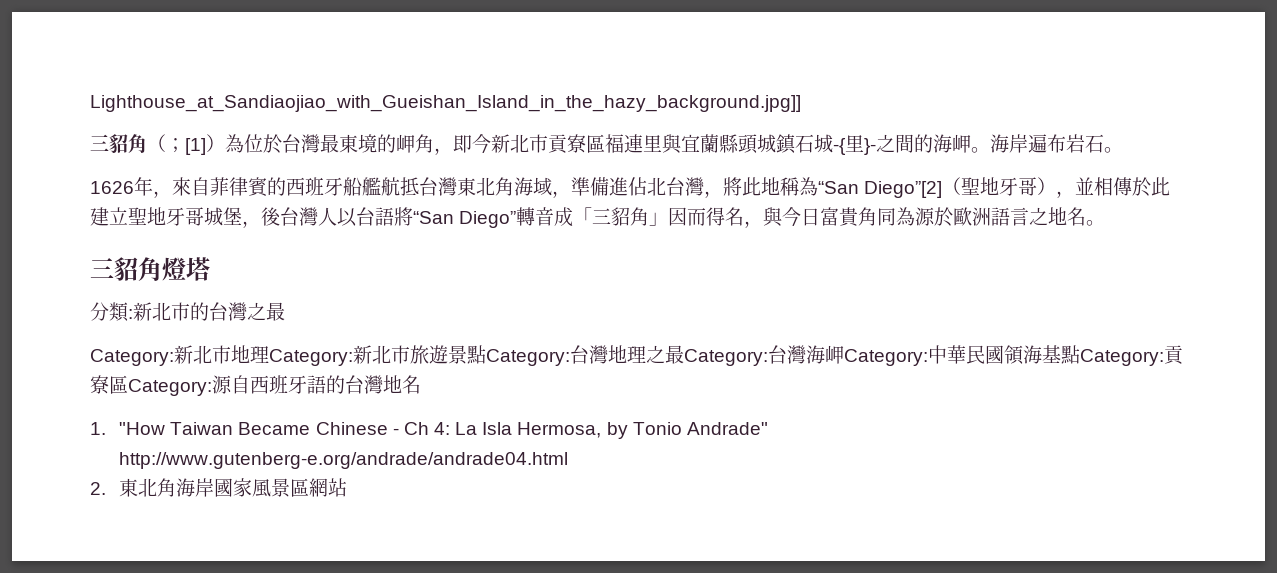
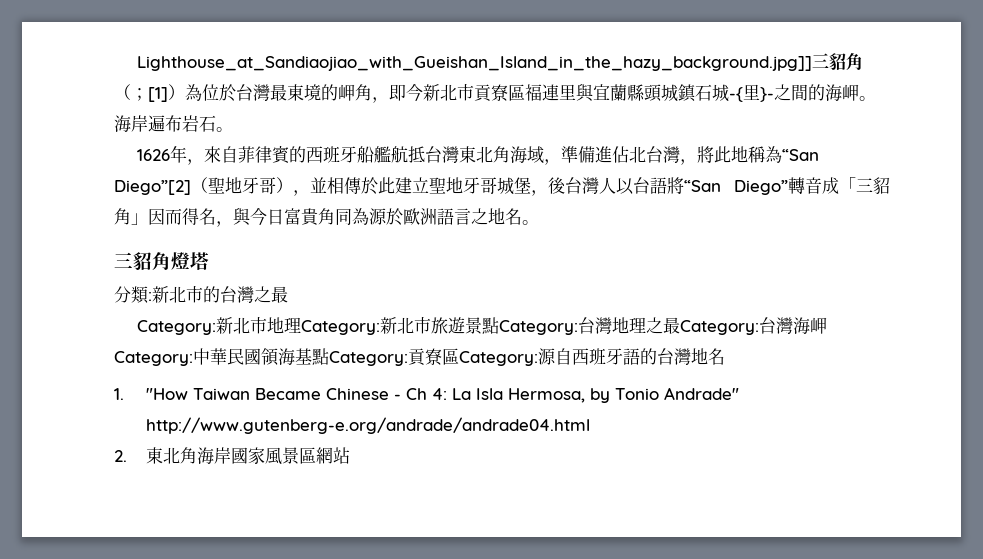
- Lighthouse_at_Sandiaojiao_with_Gueishan_Island_in_the_hazy_background.jpg]]
- 三貂角（；[1]）為位於台灣最東境的岬角，即今新北市貢寮區福連里與宜蘭縣頭城鎮石城-{里}-之間的海岬。
+ Lighthouse_at_Sandiaojiao_with_Gueishan_Island_in_the_hazy_background.jpg]]三貂角（；[1]）為位於台灣最東境的岬角，即今新北市貢寮區福連里與宜蘭縣頭城鎮石城-{里}-之間的海岬。

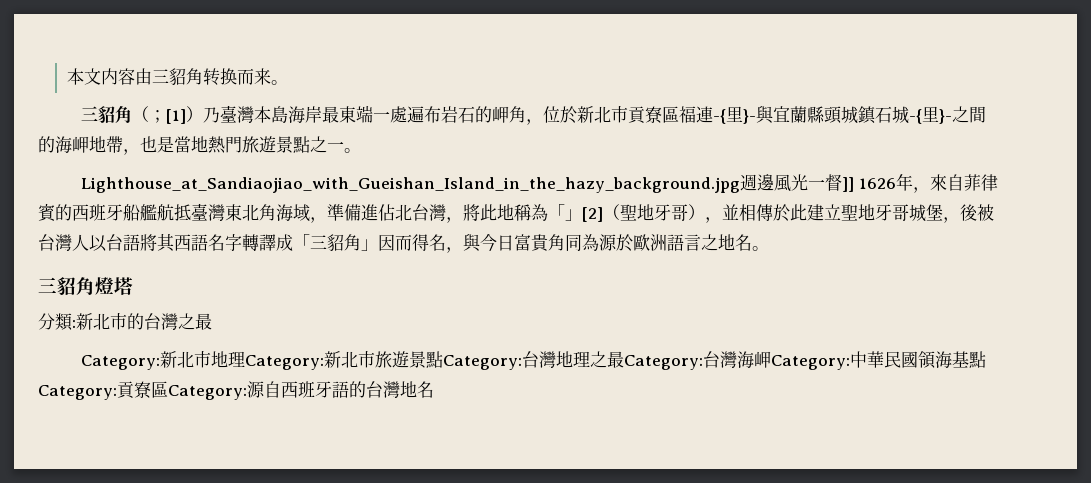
- Lighthouse_at_Sandiaojiao_with_Gueishan_Island_in_the_hazy_background.jpg]]三貂角（；[1]）為位於台灣最東境的岬角，即今新北市貢寮區福連里與宜蘭縣頭城鎮石城-{里}-之間的海岬。海岸遍布岩石。
- 1626年，來自菲律賓的西班牙船艦航抵台灣東北角海域，準備進佔北台灣，將此地稱為“San Diego”[2]（聖地牙哥），並相傳於此建立聖地牙哥城堡，後台灣人以台語將“San Diego”轉音成「三貂角」因而得名，與今日富貴角同為源於歐洲語言之地名。
+ 本文内容由三貂角转换而来。
+ 三貂角（；[1]）乃臺灣本島海岸最東端一處遍布岩石的岬角，位於新北市貢寮區福連-{里}-與宜蘭縣頭城鎮石城-{里}-之間的海岬地帶，也是當地熱門旅遊景點之一。
+ Lighthouse_at_Sandiaojiao_with_Gueishan_Island_in_the_hazy_background.jpg週邊風光一督]] 1626年，來自菲律賓的西班牙船艦航抵臺灣東北角海域，準備進佔北台灣，將此地稱為「」[2]（聖地牙哥），並相傳於此建立聖地牙哥城堡，後被台灣人以台語將其西語名字轉譯成「三貂角」因而得名，與今日富貴角同為源於歐洲語言之地名。
- 1. "How Taiwan Became Chinese - Ch 4: La Isla Hermosa, by Tonio Andrade" http://www.gutenberg-e.org/andrade/andrade04.html
- 2.東北角海岸國家風景區網站

